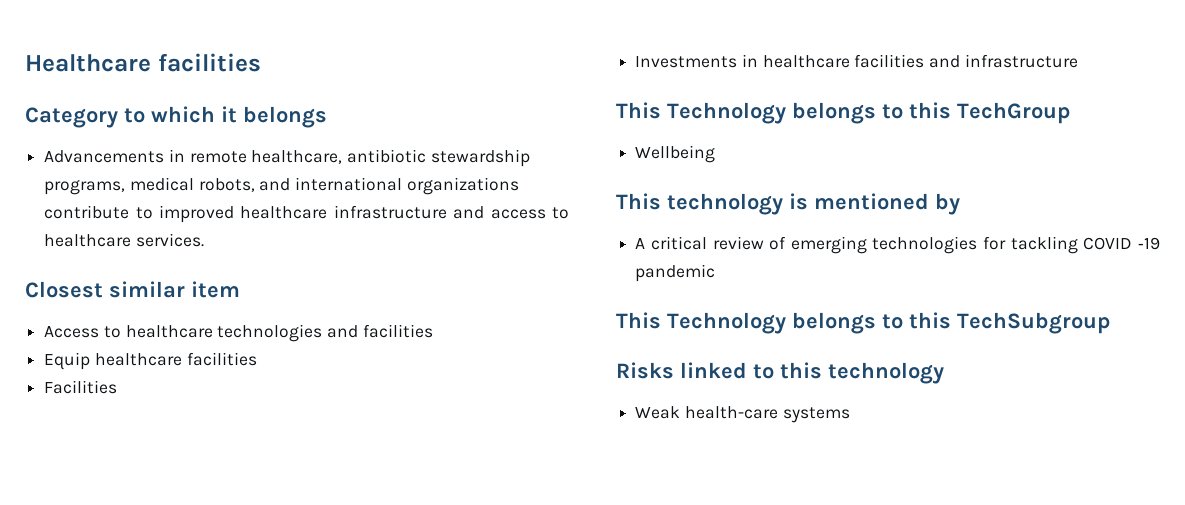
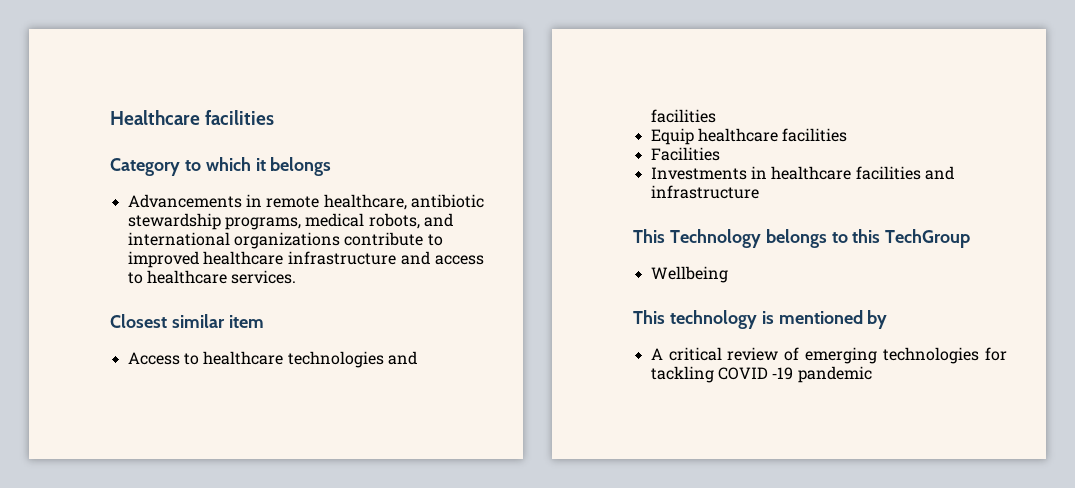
- This Technology belongs to this TechSubgroup
- Risks linked to this technology
- Weak health-care systems

